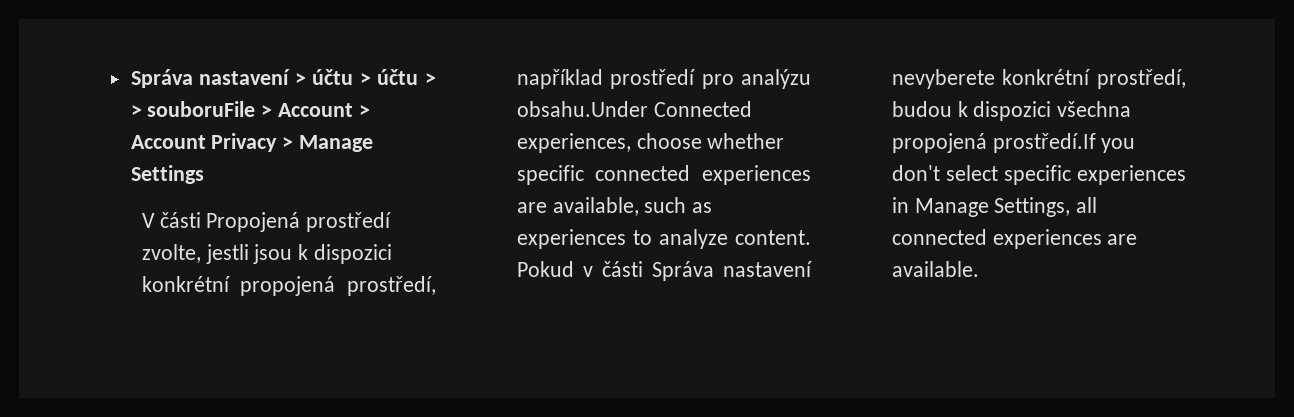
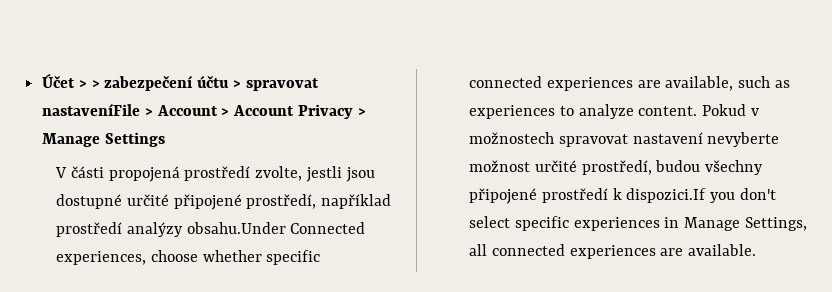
- Správa nastavení > účtu > účtu > > souboruFile > Account > Account Privacy > Manage Settings
+ Účet > > zabezpečení účtu > spravovat nastaveníFile > Account > Account Privacy > Manage Settings
- V části Propojená prostředí zvolte, jestli jsou k dispozici konkrétní propojená prostředí, například prostředí pro analýzu obsahu.Under Connected experiences, choose whether specific connected experiences are available, such as experiences to analyze content.
+ V části propojená prostředí zvolte, jestli jsou dostupné určité připojené prostředí, například prostředí analýzy obsahu.Under Connected experiences, choose whether specific connected experiences are available, such as experiences to analyze content.
- Pokud v části Správa nastavení nevyberete konkrétní prostředí, budou k dispozici všechna propojená prostředí.If you don't select specific experiences in Manage Settings, all connected experiences are available.
+ Pokud v možnostech spravovat nastavení nevyberte možnost určité prostředí, budou všechny připojené prostředí k dispozici.If you don't select specific experiences in Manage Settings, all connected experiences are available.

